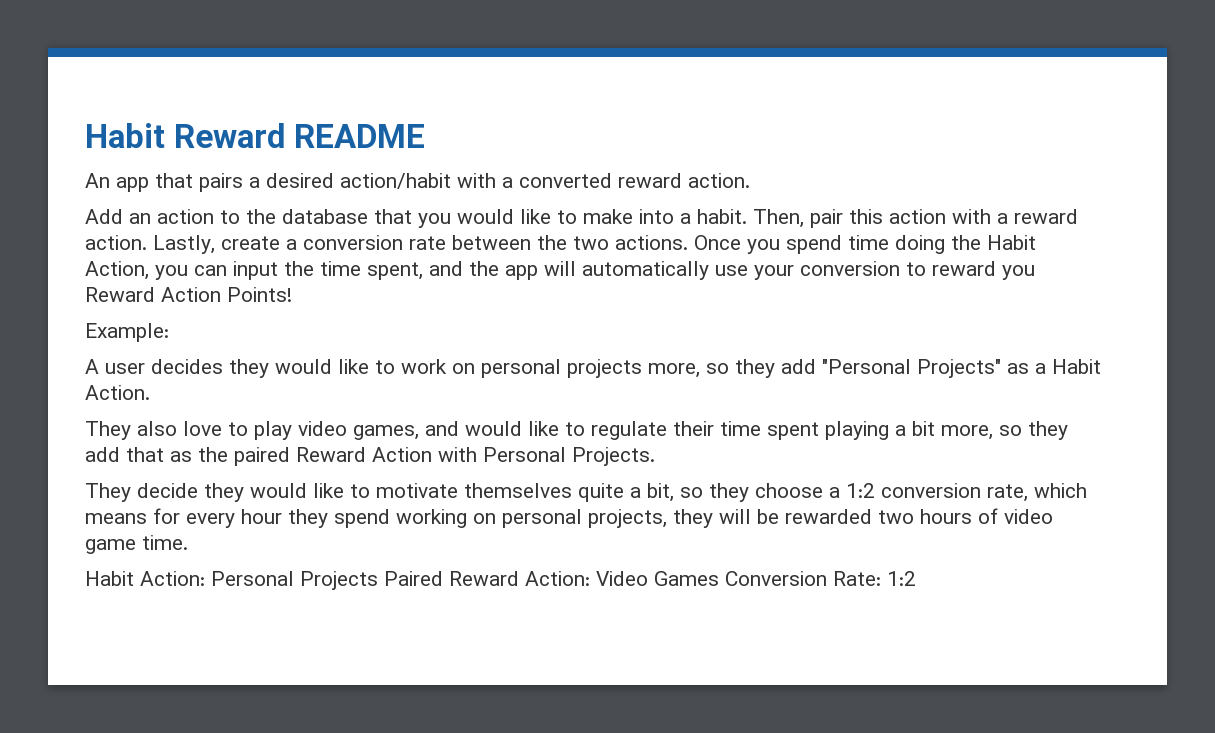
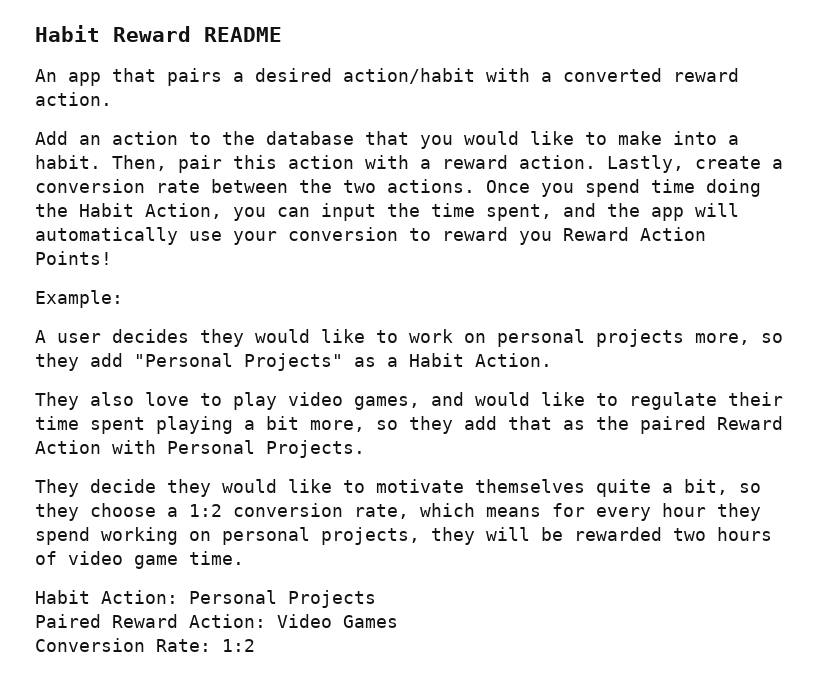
- Habit Action: Personal Projects Paired Reward Action: Video Games Conversion Rate: 1:2
+ Habit Action: Personal Projects
+ Paired Reward Action: Video Games
+ Conversion Rate: 1:2

